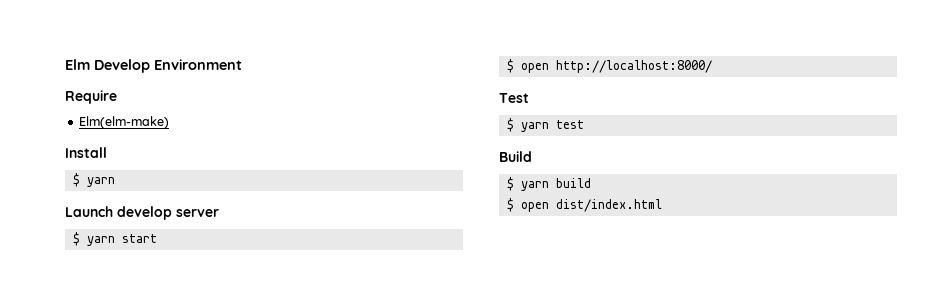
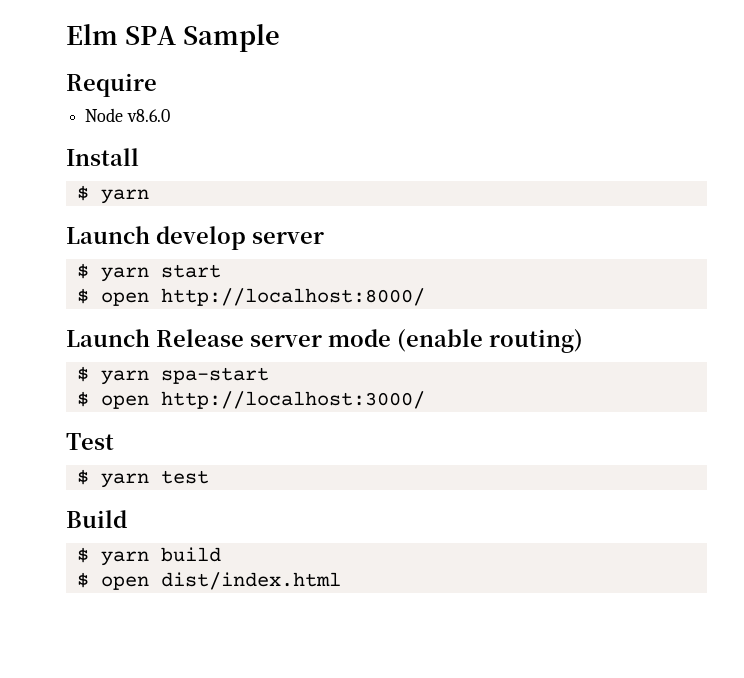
- Elm Develop Environment
+ Elm SPA Sample
- Elm(elm-make)
+ Node v8.6.0
+ Launch Release server mode (enable routing)
+ $ yarn spa-start
+ $ open http://localhost:3000/

